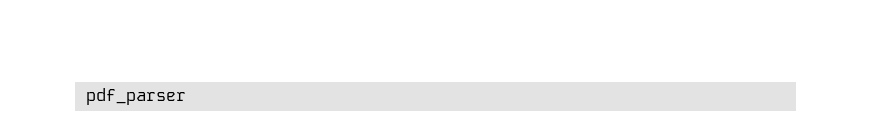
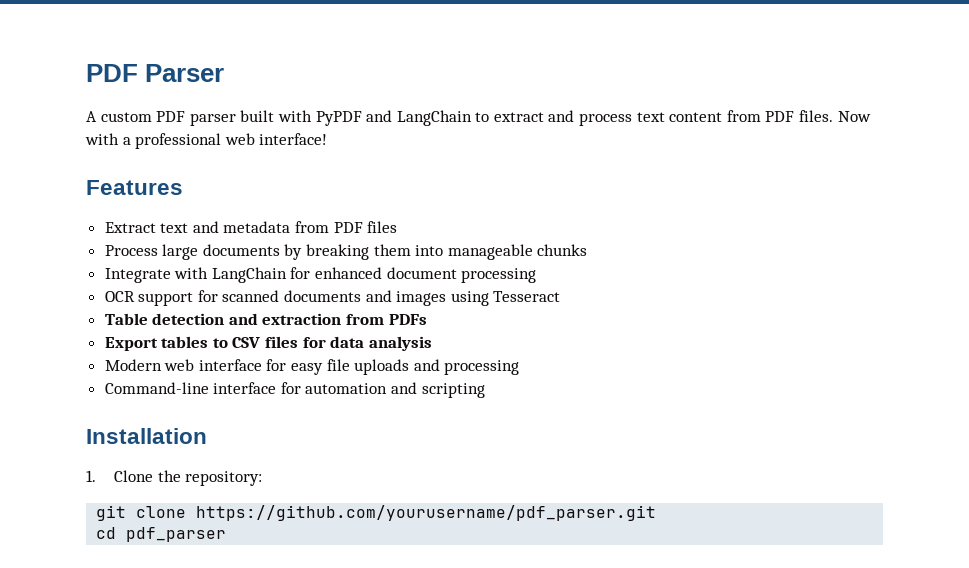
- pdf_parser
+ PDF Parser
+ A custom PDF parser built with PyPDF and LangChain to extract and process text content from PDF files. Now with a professional web interface!
+ Features
+ Extract text and metadata from PDF files
+ Process large documents by breaking them into manageable chunks
+ Integrate with LangChain for enhanced document processing
+ OCR support for scanned documents and images using Tesseract
+ Table detection and extraction from PDFs
+ Export tables to CSV files for data analysis
+ Modern web interface for easy file uploads and processing
+ Command-line interface for automation and scripting
+ Installation
+ 1. Clone the repository:
+ git clone https://github.com/yourusername/pdf_parser.git
+ cd pdf_parser

